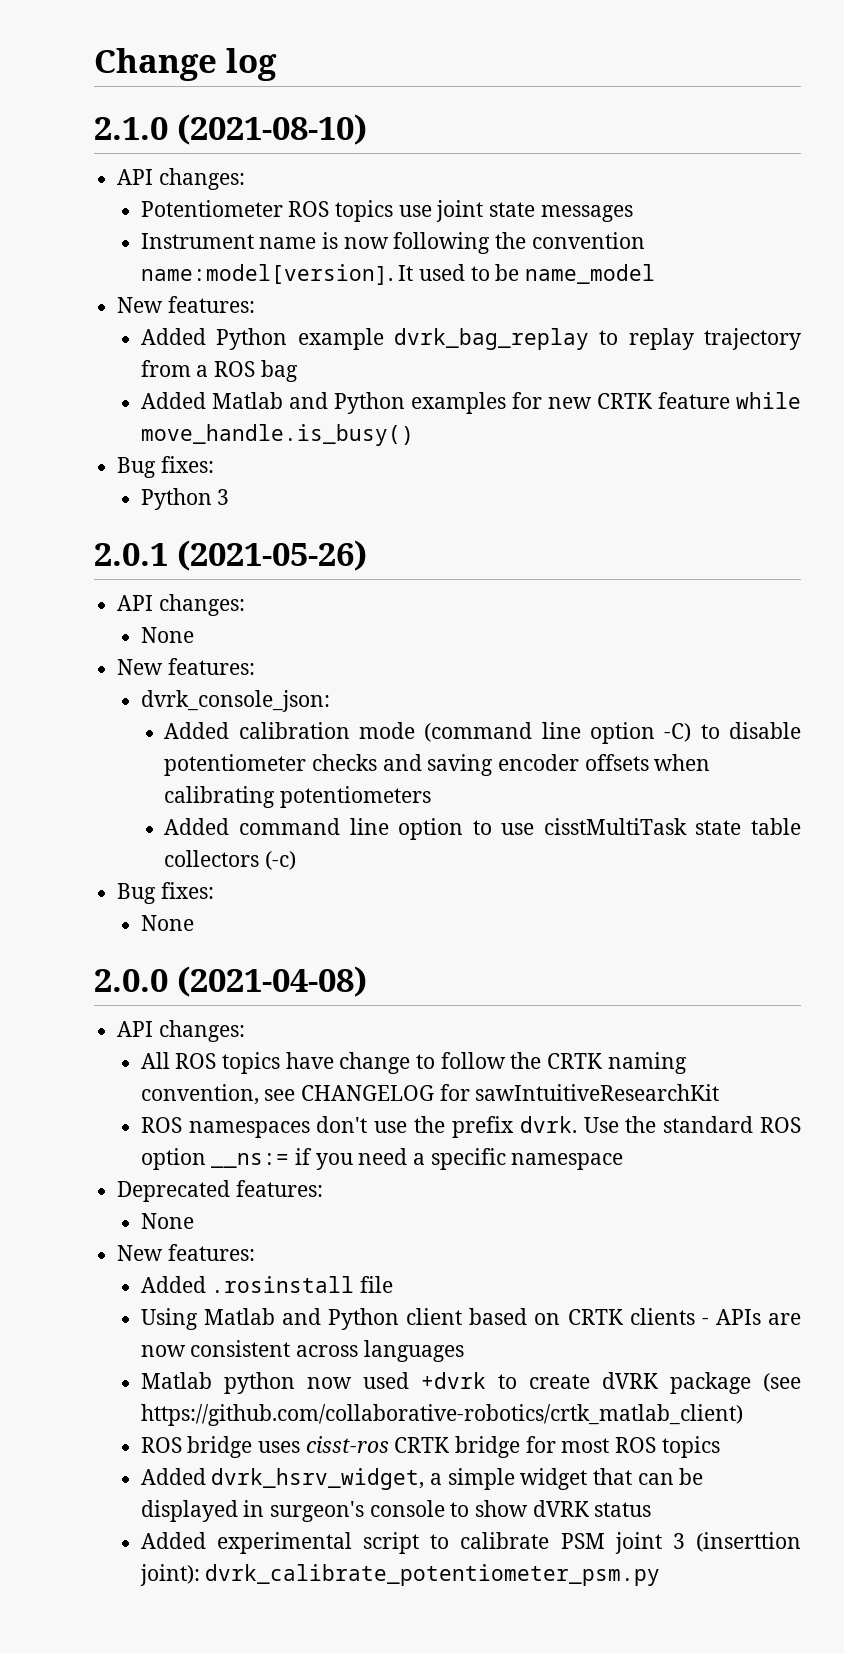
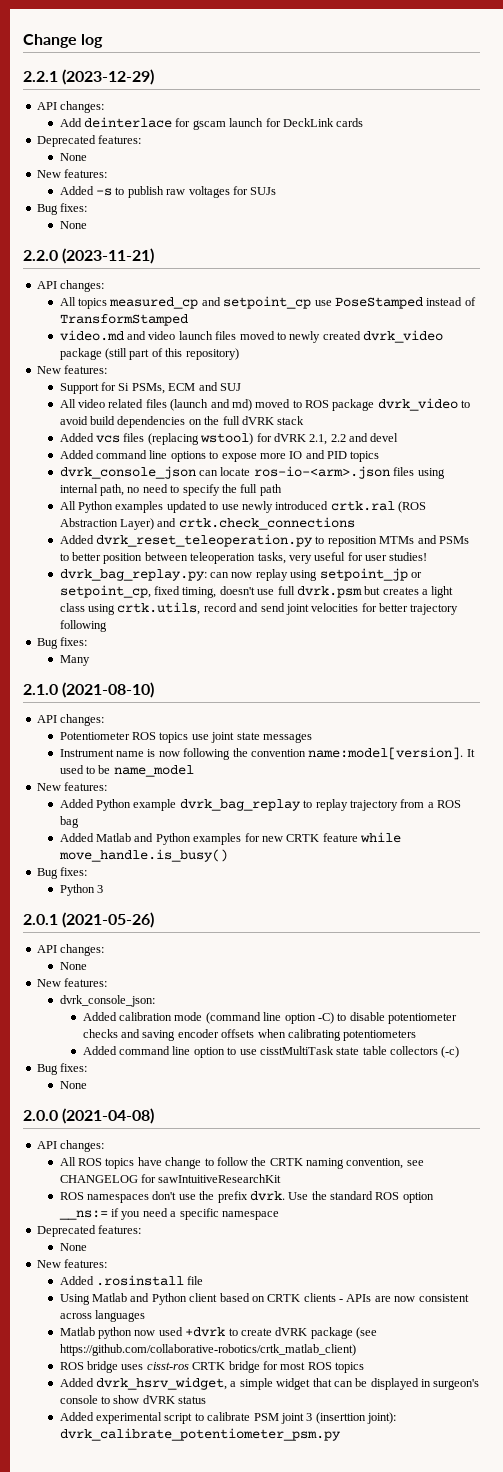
+ 2.2.1 (2023-12-29)
+ API changes:
+ Add deinterlace for gscam launch for DeckLink cards
+ Deprecated features:
+ None
+ New features:
+ Added -s to publish raw voltages for SUJs
+ Bug fixes:
+ None
+ 2.2.0 (2023-11-21)
+ API changes:
+ All topics measured_cp and setpoint_cp use PoseStamped instead of TransformStamped
+ video.md and video launch files moved to newly created dvrk_video package (still part of this repository)
+ New features:
+ Support for Si PSMs, ECM and SUJ
+ All video related files (launch and md) moved to ROS package dvrk_video to avoid build dependencies on the full dVRK stack
+ Added vcs files (replacing wstool) for dVRK 2.1, 2.2 and devel
+ Added command line options to expose more IO and PID topics
+ dvrk_console_json can locate ros-io-<arm>.json files using internal path, no need to specify the full path
+ All Python examples updated to use newly introduced crtk.ral (ROS Abstraction Layer) and crtk.check_connections
+ Added dvrk_reset_teleoperation.py to reposition MTMs and PSMs to better position between teleoperation tasks, very useful for user studies!
+ dvrk_bag_replay.py: can now replay using setpoint_jp or setpoint_cp, fixed timing, doesn't use full dvrk.psm but creates a light class using crtk.utils, record and send joint velocities for better trajectory following
+ Bug fixes:
+ Many

